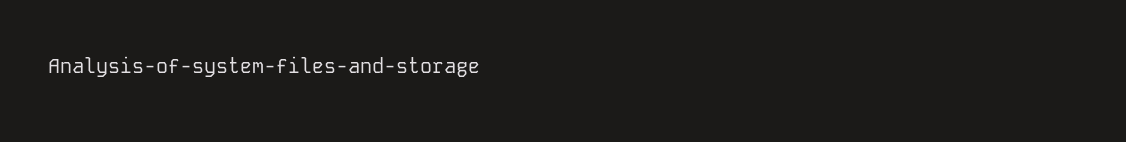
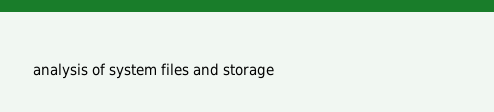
- Analysis-of-system-files-and-storage
+ analysis of system files and storage

